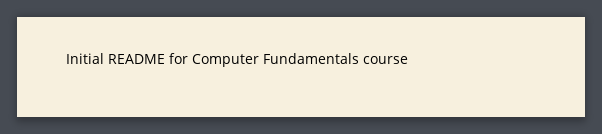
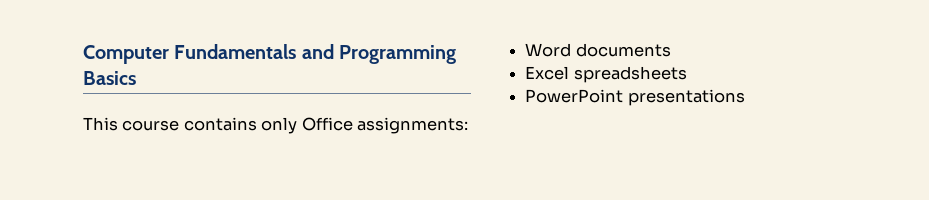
- Initial README for Computer Fundamentals course
+ Computer Fundamentals and Programming Basics
+ This course contains only Office assignments:
+ Word documents
+ Excel spreadsheets
+ PowerPoint presentations

